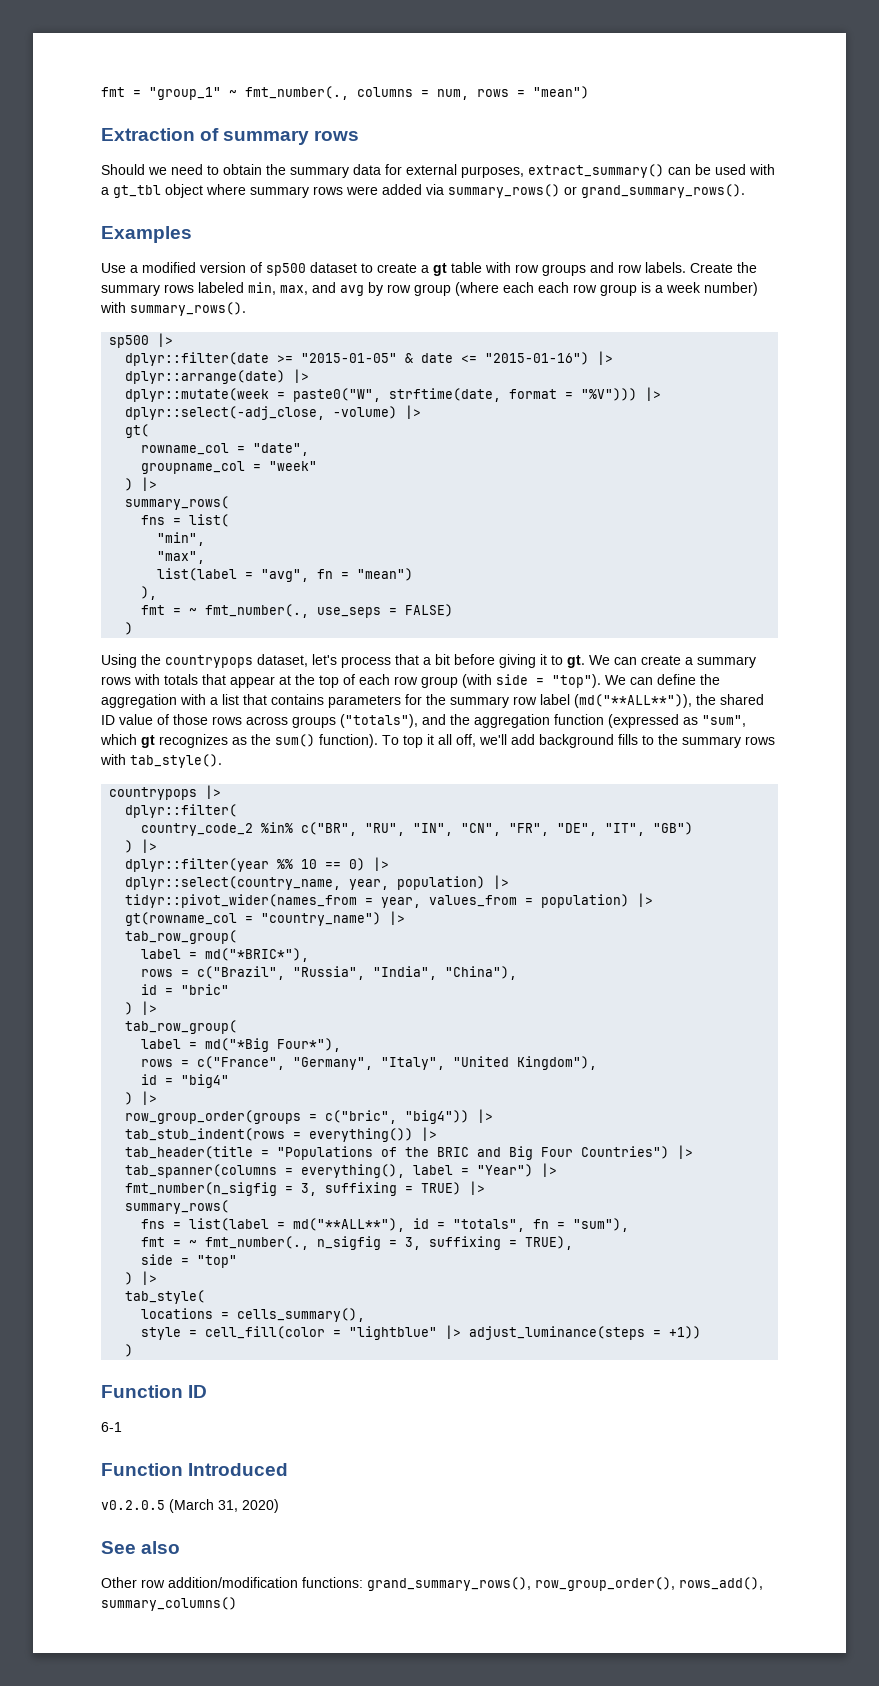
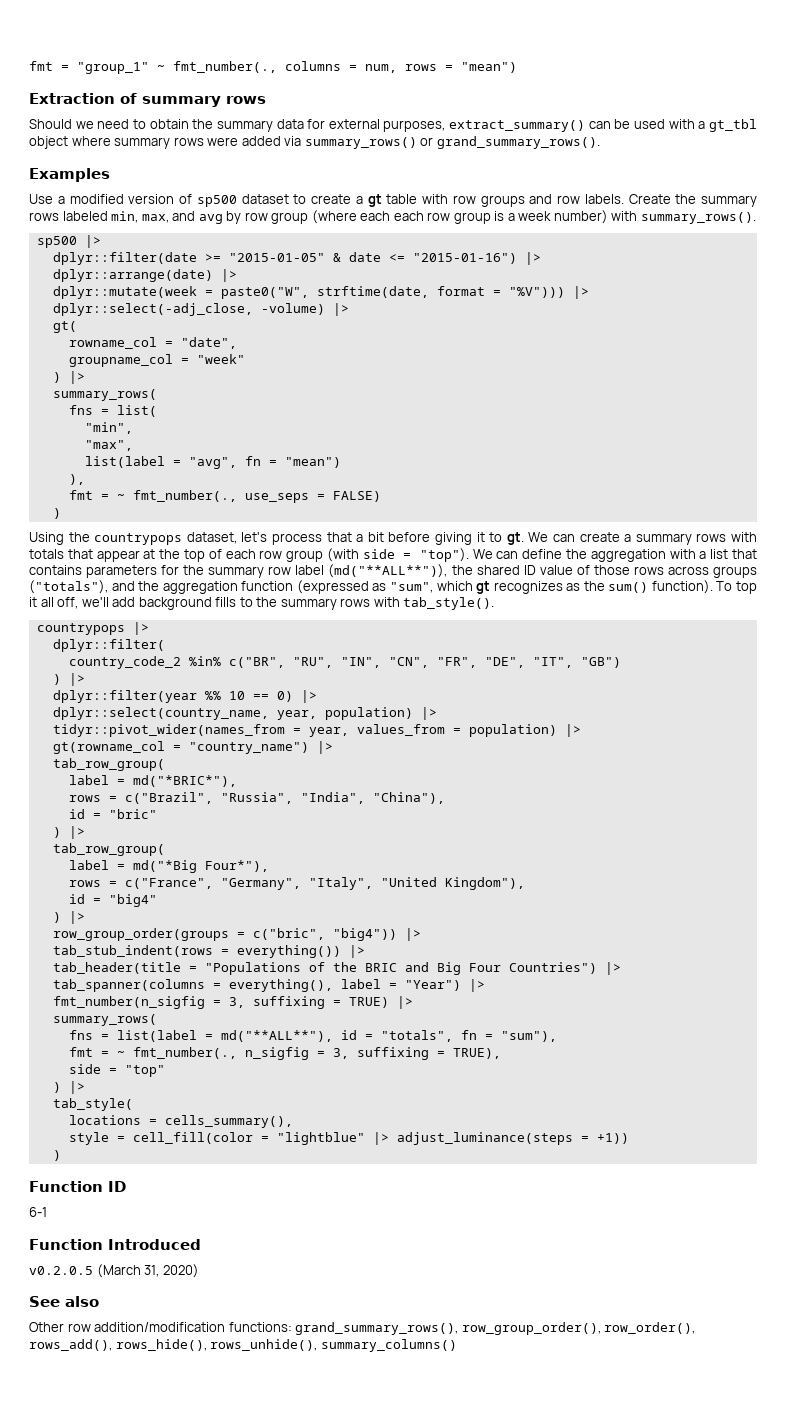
- Other row addition/modification functions: grand_summary_rows(), row_group_order(), rows_add(), summary_columns()
+ Other row addition/modification functions: grand_summary_rows(), row_group_order(), row_order(), rows_add(), rows_hide(), rows_unhide(), summary_columns()

